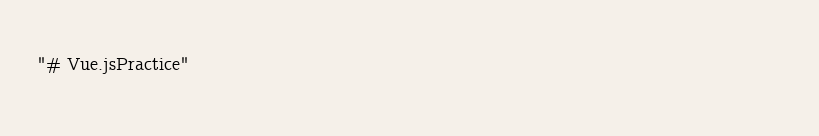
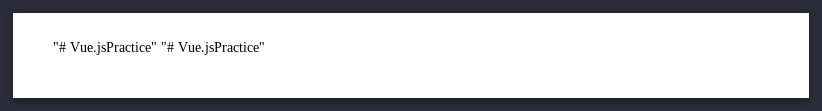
- "# Vue.jsPractice"
+ "# Vue.jsPractice" "# Vue.jsPractice"

